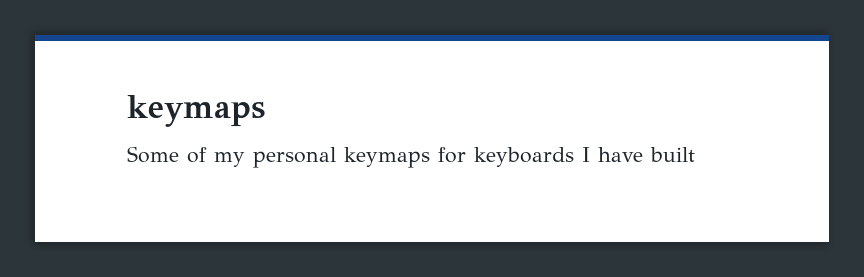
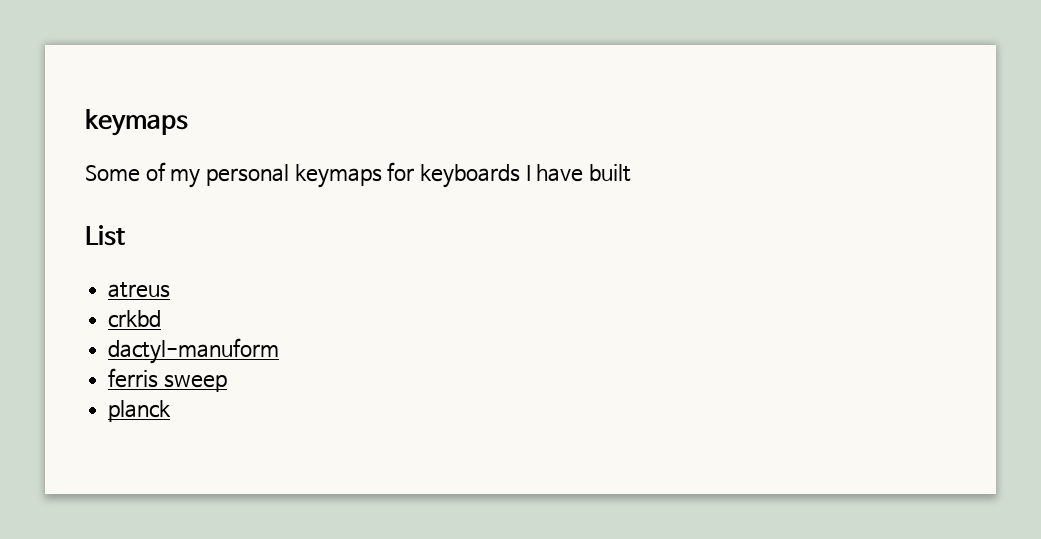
+ List
+ atreus
+ crkbd
+ dactyl-manuform
+ ferris sweep
+ planck

